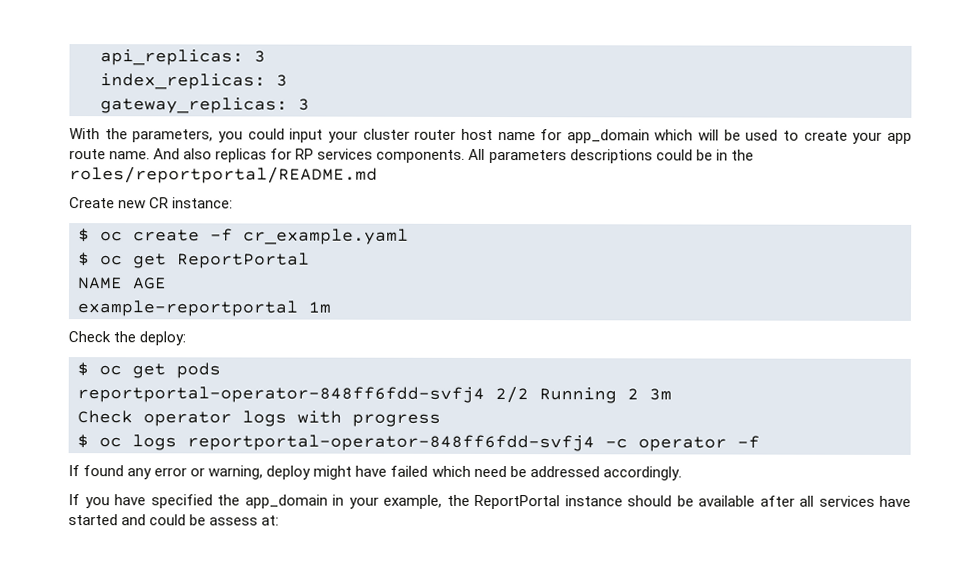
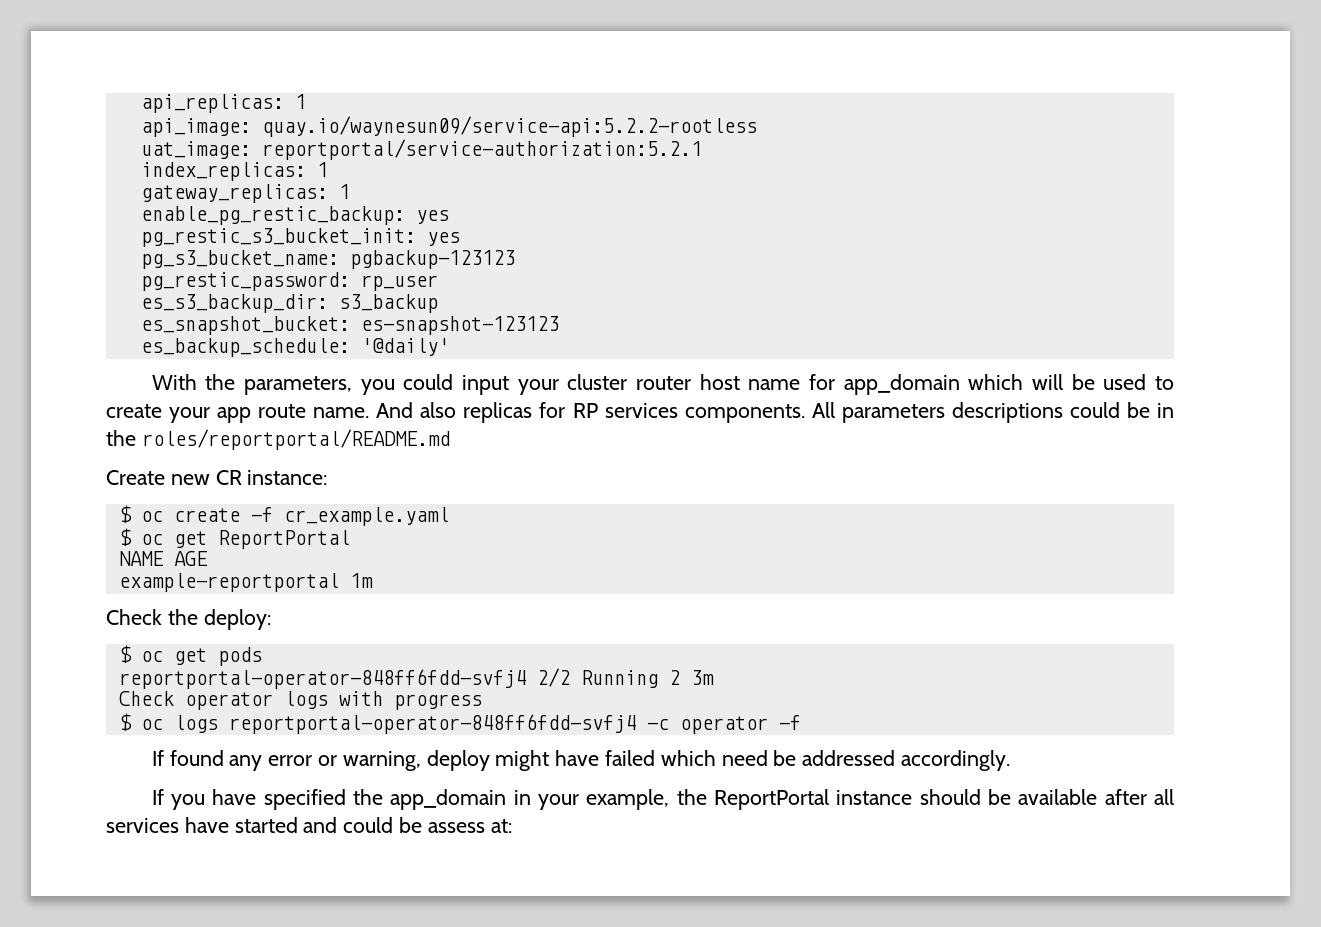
- api_replicas: 3
+ api_replicas: 1
+ api_image: quay.io/waynesun09/service-api:5.2.2-rootless
+ uat_image: reportportal/service-authorization:5.2.1
- index_replicas: 3
+ index_replicas: 1
- gateway_replicas: 3
+ gateway_replicas: 1
+ enable_pg_restic_backup: yes
+ pg_restic_s3_bucket_init: yes
+ pg_s3_bucket_name: pgbackup-123123
+ pg_restic_password: rp_user
+ es_s3_backup_dir: s3_backup
+ es_snapshot_bucket: es-snapshot-123123
+ es_backup_schedule: '@daily'

